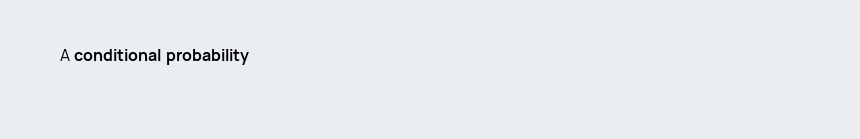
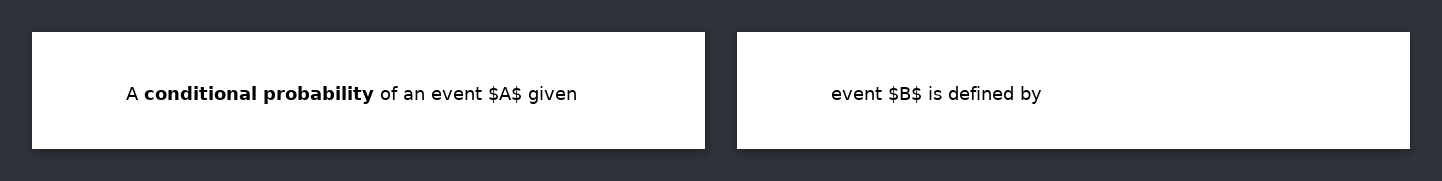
- A conditional probability
+ A conditional probability of an event $A$ given event $B$ is defined by

